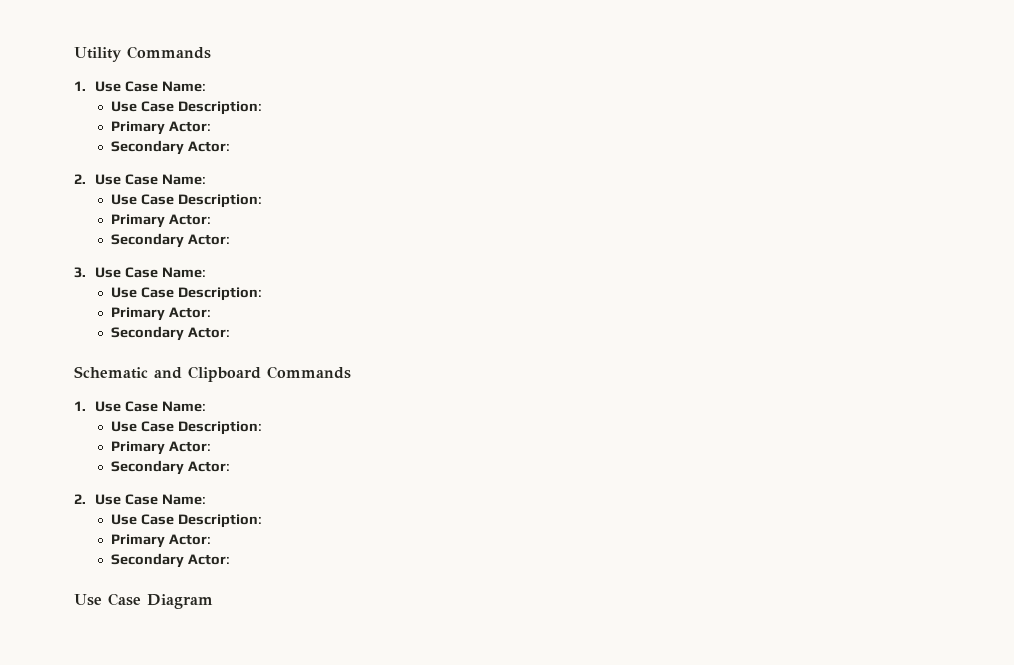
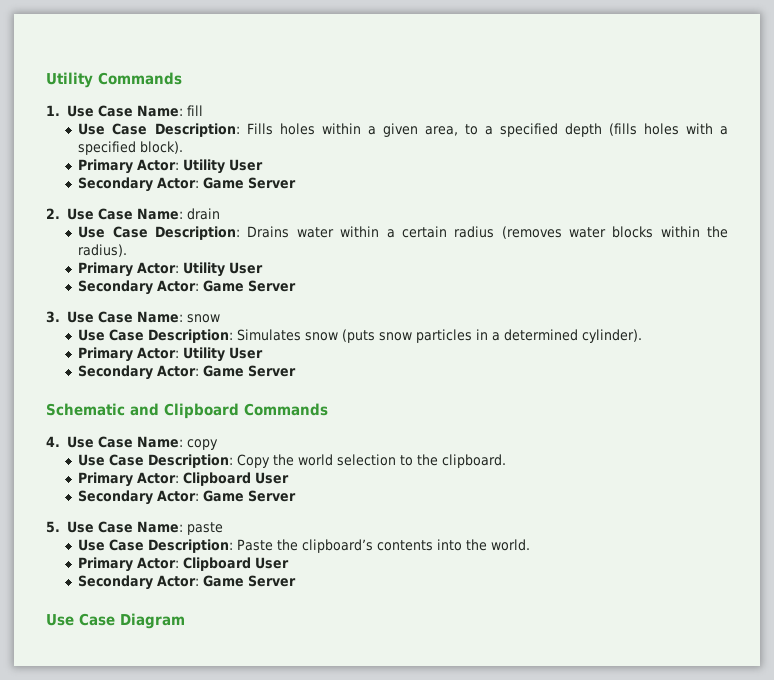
  Utility Commands
- 1. Use Case Name:
- Use Case Description:
- Primary Actor:
- Secondary Actor:
- 2. Use Case Name:
- Use Case Description:
- Primary Actor:
- Secondary Actor:
+ 1. Use Case Name: fill
+ Use Case Description: Fills holes within a given area, to a specified depth (fills holes with a specified block).
+ Primary Actor: Utility User
+ Secondary Actor: Game Server
+ 2. Use Case Name: drain
+ Use Case Description: Drains water within a certain radius (removes water blocks within the radius).
+ Primary Actor: Utility User
+ Secondary Actor: Game Server
- 3. Use Case Name:
- Use Case Description:
- Primary Actor:
- Secondary Actor:
+ 3. Use Case Name: snow
+ Use Case Description: Simulates snow (puts snow particles in a determined cylinder).
+ Primary Actor: Utility User
+ Secondary Actor: Game Server
  Schematic and Clipboard Commands
- 1. Use Case Name:
- Use Case Description:
- Primary Actor:
- Secondary Actor:
- 2. Use Case Name:
- Use Case Description:
- Primary Actor:
- Secondary Actor:
+ 4. Use Case Name: copy
+ Use Case Description: Copy the world selection to the clipboard.
+ Primary Actor: Clipboard User
+ Secondary Actor: Game Server
+ 5. Use Case Name: paste
+ Use Case Description: Paste the clipboard’s contents into the world.
+ Primary Actor: Clipboard User
+ Secondary Actor: Game Server

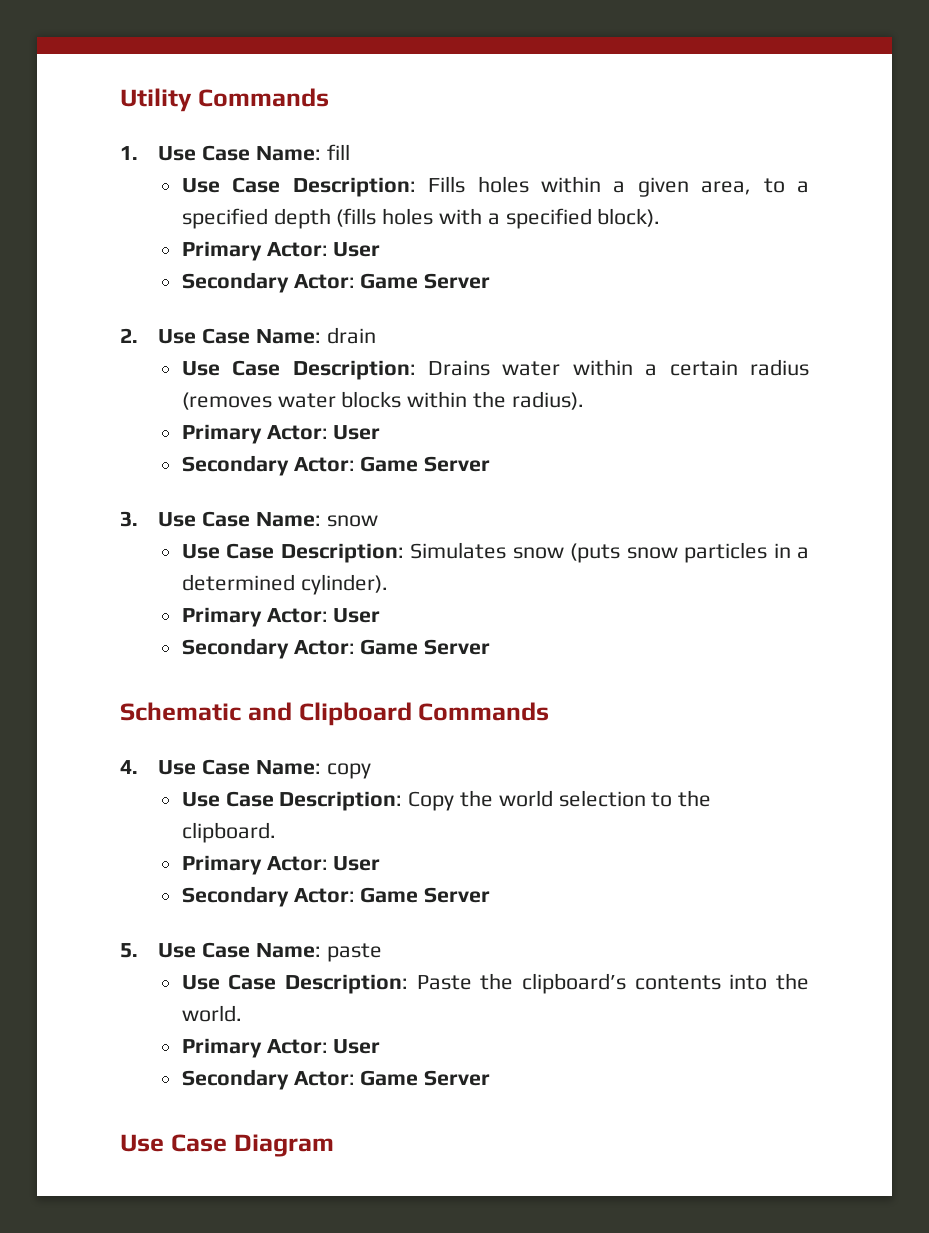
  Use Case Description: Fills holes within a given area, to a specified depth (fills holes with a specified block).
- Primary Actor: Utility User
+ Primary Actor: User
  Use Case Description: Drains water within a certain radius (removes water blocks within the radius).
- Primary Actor: Utility User
+ Primary Actor: User
  Use Case Description: Simulates snow (puts snow particles in a determined cylinder).
- Primary Actor: Utility User
+ Primary Actor: User
  Use Case Description: Copy the world selection to the clipboard.
- Primary Actor: Clipboard User
+ Primary Actor: User
  Use Case Description: Paste the clipboard’s contents into the world.
- Primary Actor: Clipboard User
+ Primary Actor: User

